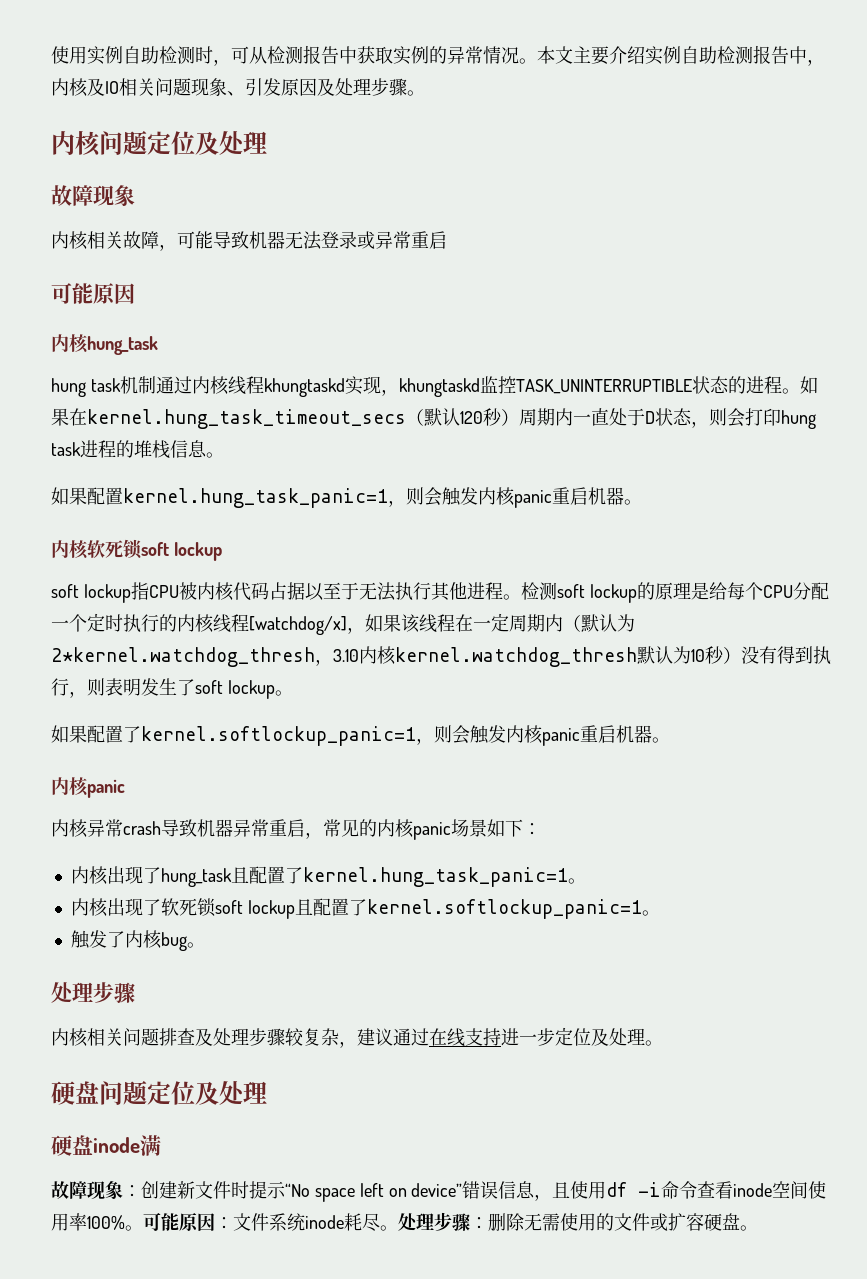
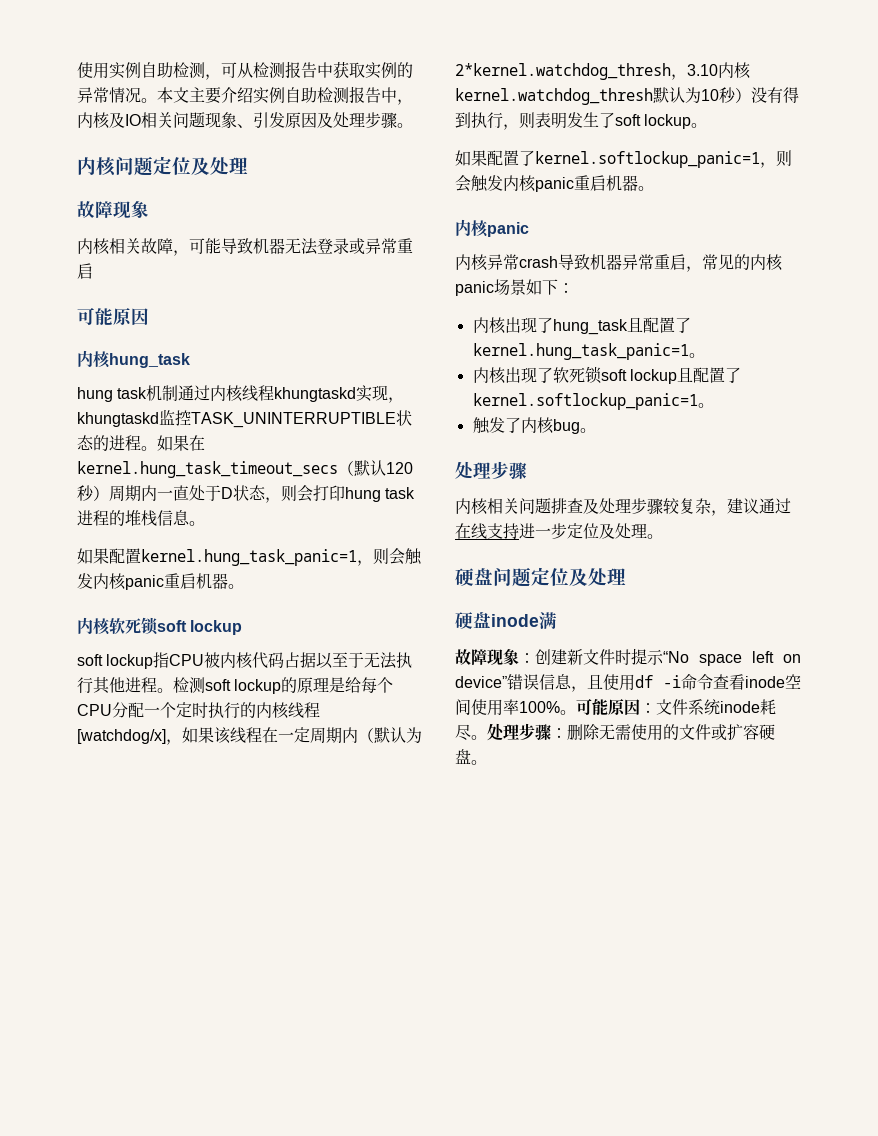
- 使用实例自助检测时，可从检测报告中获取实例的异常情况。
+ 使用实例自助检测，可从检测报告中获取实例的异常情况。

